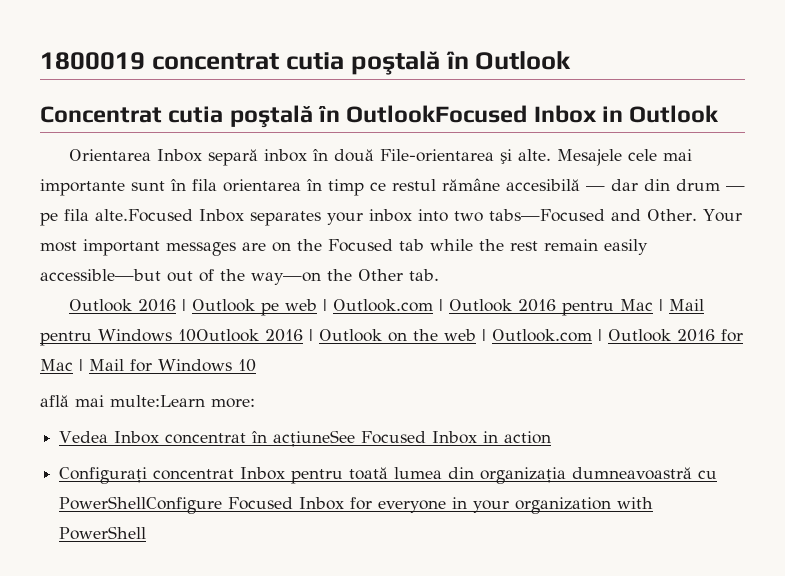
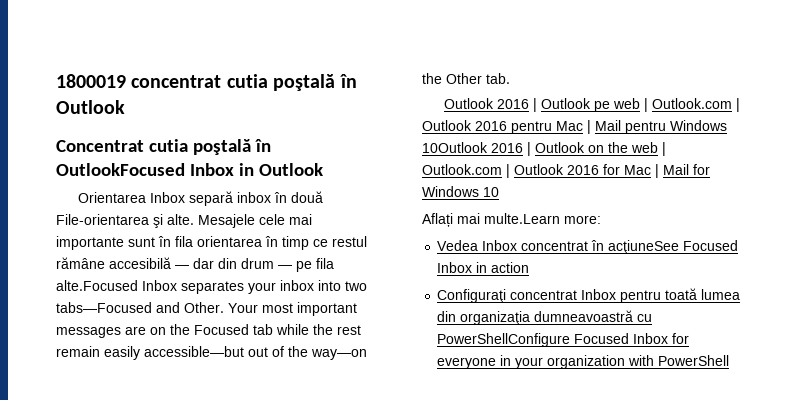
- află mai multe:Learn more:
+ Aflați mai multe.Learn more:

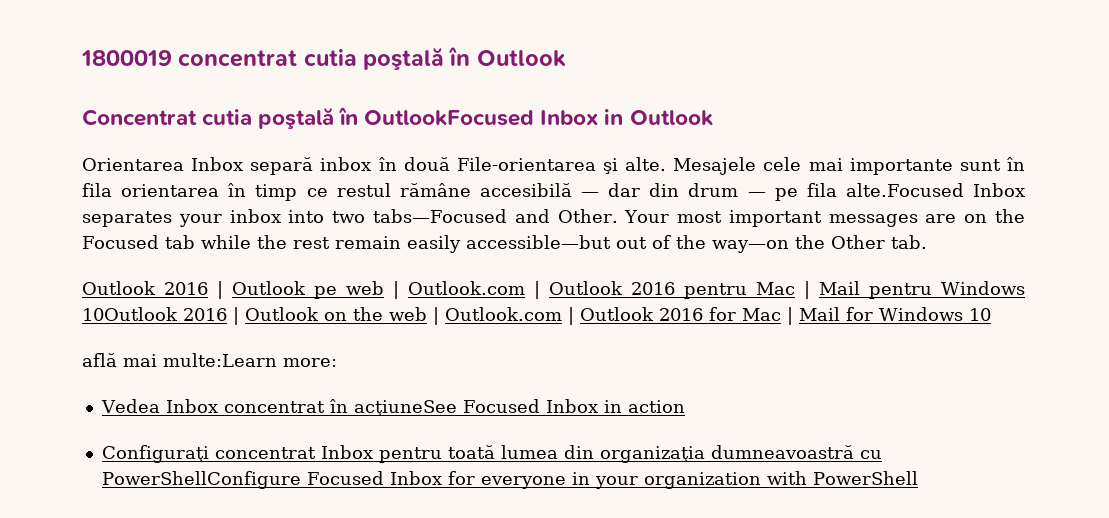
- Aflați mai multe.Learn more:
+ află mai multe:Learn more:

